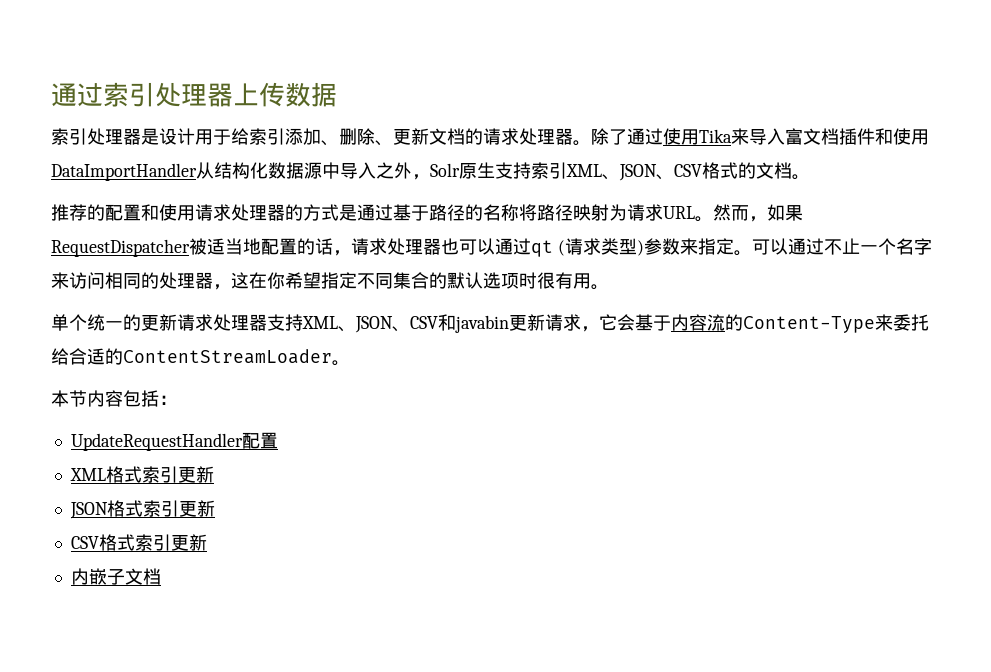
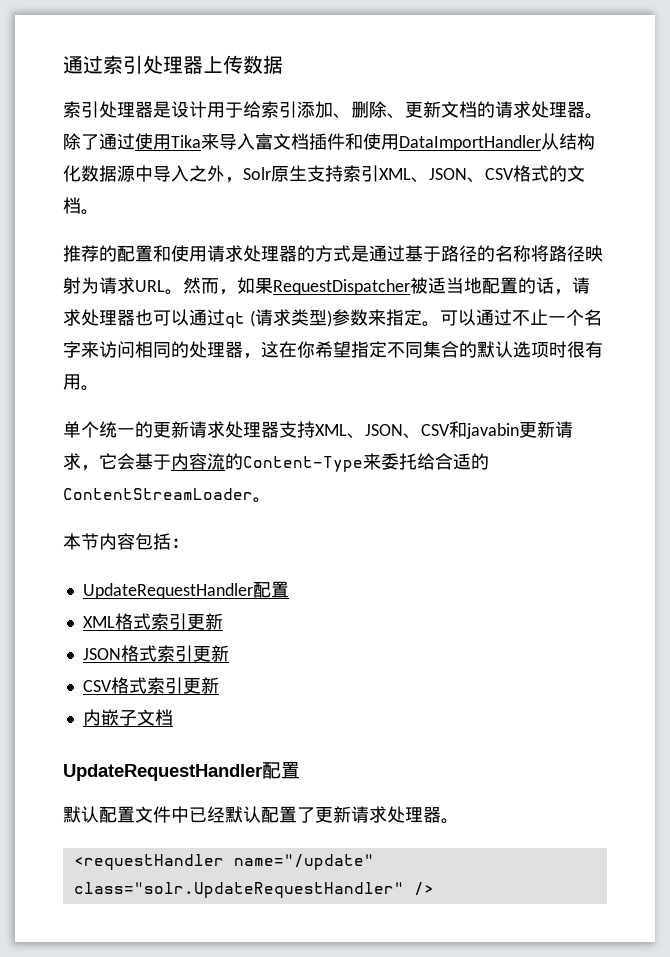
  内嵌子文档
+ UpdateRequestHandler配置
+ 默认配置文件中已经默认配置了更新请求处理器。
+ <requestHandler name="/update" class="solr.UpdateRequestHandler" />

